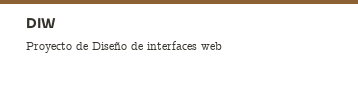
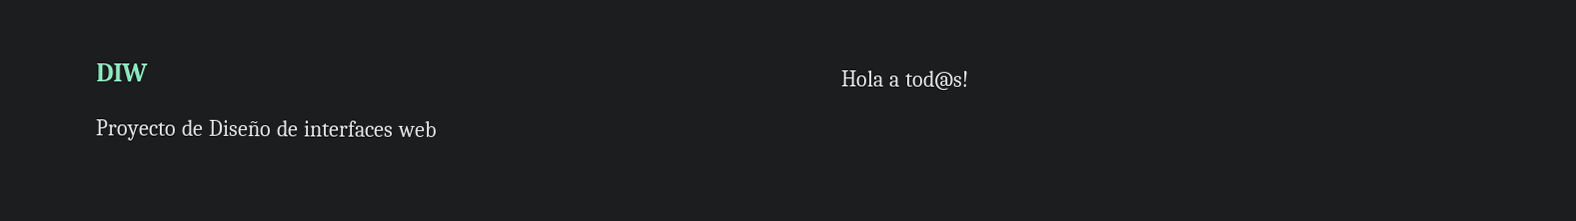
+ Hola a tod@s!

